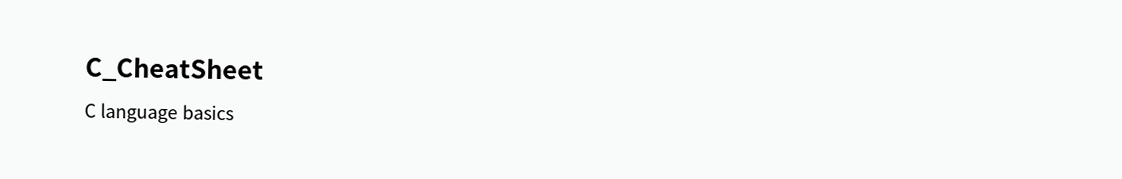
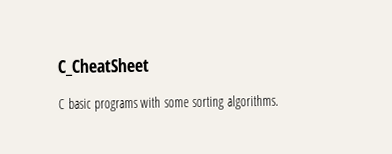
- C language basics
+ C basic programs with some sorting algorithms.

